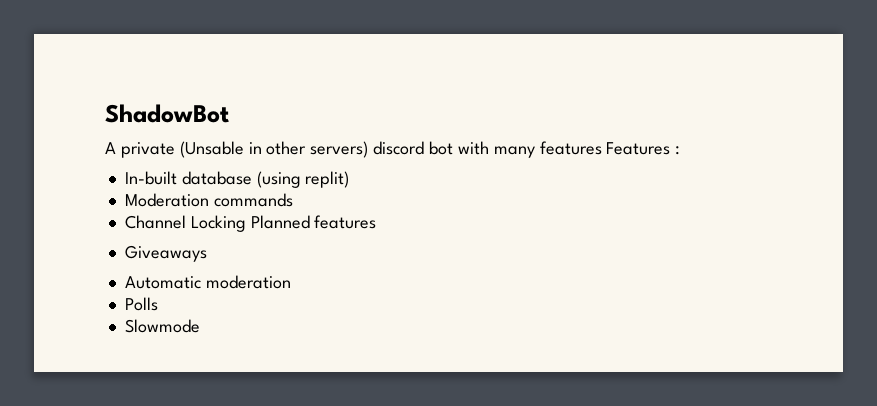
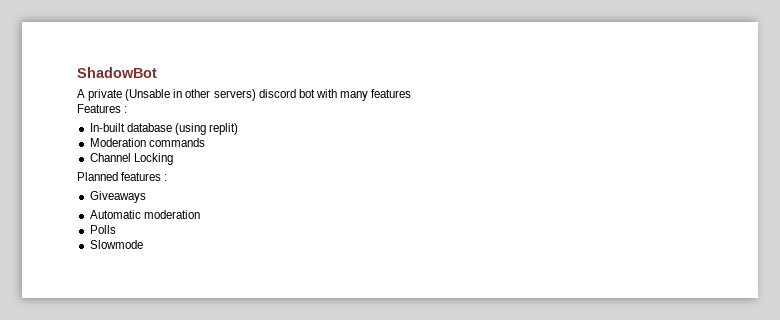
- A private (Unsable in other servers) discord bot with many features Features :
+ A private (Unsable in other servers) discord bot with many features
+ Features :
- Channel Locking Planned features
+ Channel Locking
+ Planned features :

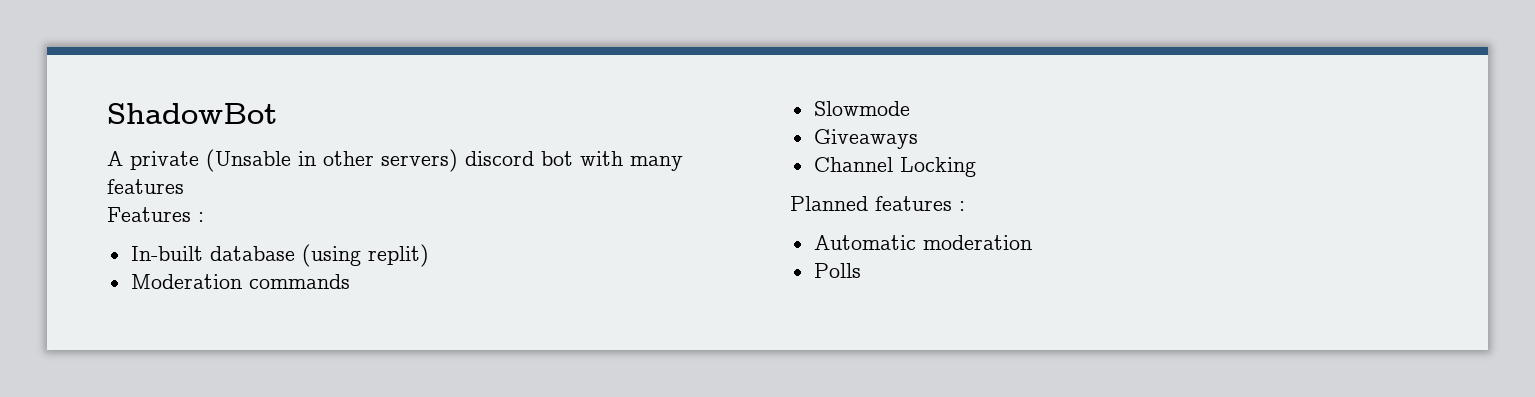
+ Slowmode
+ Giveaways
- Giveaways
- Slowmode

